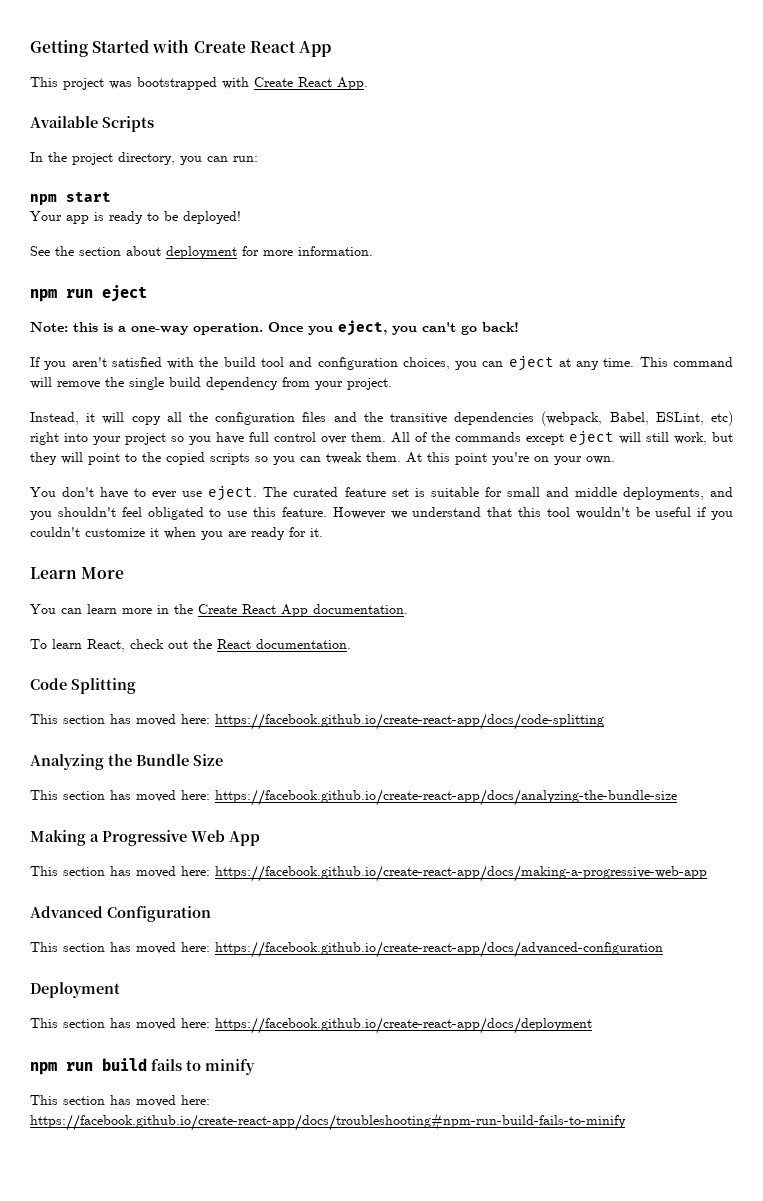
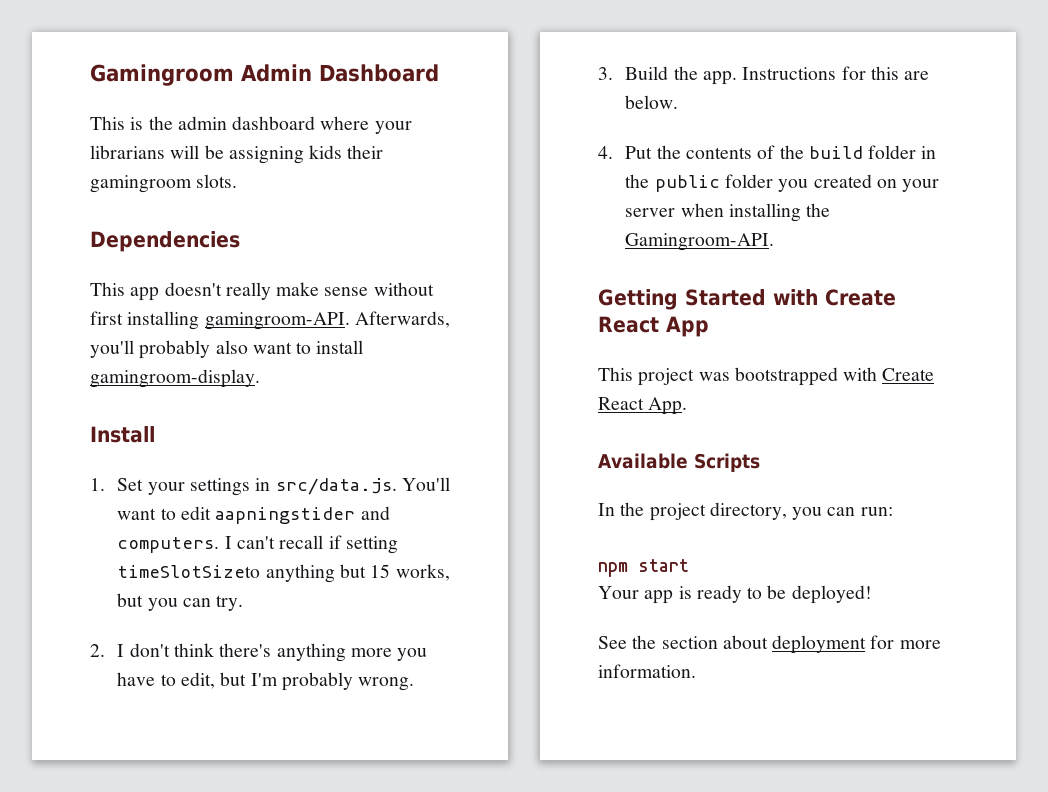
+ Gamingroom Admin Dashboard
+ This is the admin dashboard where your librarians will be assigning kids their gamingroom slots.
+ Dependencies
+ This app doesn't really make sense without first installing gamingroom-API. Afterwards, you'll probably also want to install gamingroom-display.
+ Install
+ 1. Set your settings in src/data.js. You'll want to edit aapningstider and computers. I can't recall if setting timeSlotSizeto anything but 15 works, but you can try.
+ 2. I don't think there's anything more you have to edit, but I'm probably wrong.
+ 3. Build the app. Instructions for this are below.
+ 4. Put the contents of the build folder in the public folder you created on your server when installing the Gamingroom-API.
- npm run eject
- Note: this is a one-way operation. Once you eject, you can't go back!
- If you aren't satisfied with the build tool and configuration choices, you can eject at any time. This command will remove the single build dependency from your project.
- Instead, it will copy all the configuration files and the transitive dependencies (webpack, Babel, ESLint, etc) right into your project so you have full control over them. All of the commands except eject will still work, but they will point to the copied scripts so you can tweak them. At this point you're on your own.
- You don't have to ever use eject. The curated feature set is suitable for small and middle deployments, and you shouldn't feel obligated to use this feature. However we understand that this tool wouldn't be useful if you couldn't customize it when you are ready for it.
- Learn More
- You can learn more in the Create React App documentation.
- To learn React, check out the React documentation.
- Code Splitting
- This section has moved here: https://facebook.github.io/create-react-app/docs/code-splitting
- Analyzing the Bundle Size
- This section has moved here: https://facebook.github.io/create-react-app/docs/analyzing-the-bundle-size
- Making a Progressive Web App
- This section has moved here: https://facebook.github.io/create-react-app/docs/making-a-progressive-web-app
- Advanced Configuration
- This section has moved here: https://facebook.github.io/create-react-app/docs/advanced-configuration
- Deployment
- This section has moved here: https://facebook.github.io/create-react-app/docs/deployment
- npm run build fails to minify
- This section has moved here: https://facebook.github.io/create-react-app/docs/troubleshooting#npm-run-build-fails-to-minify

